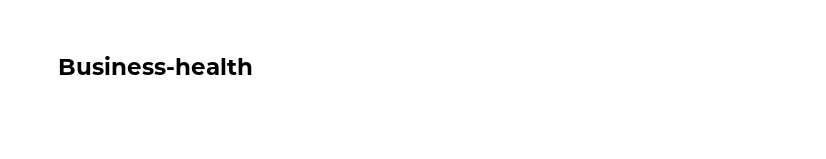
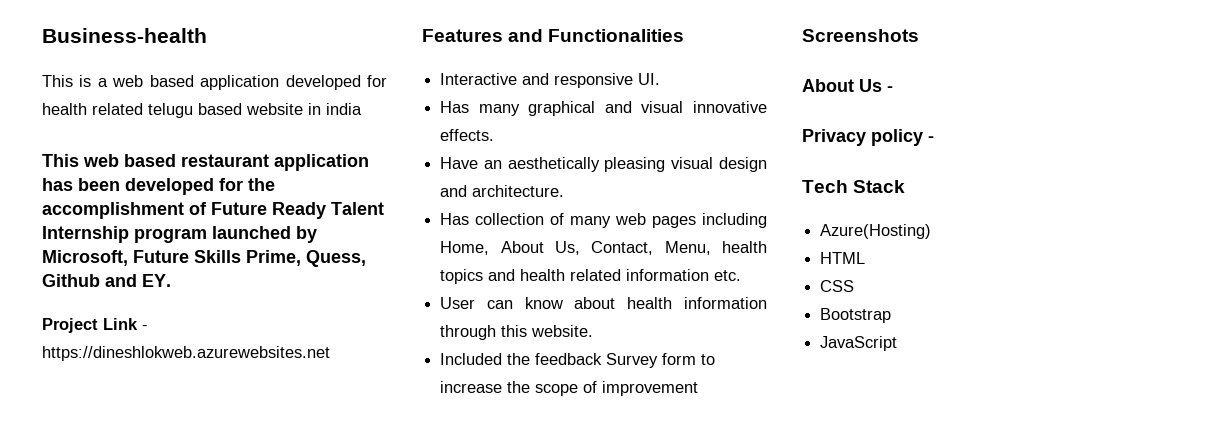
+ This is a web based application developed for health related telugu based website in india
+ This web based restaurant application has been developed for the accomplishment of Future Ready Talent Internship program launched by Microsoft, Future Skills Prime, Quess, Github and EY.
+ Project Link - https://dineshlokweb.azurewebsites.net
+ Features and Functionalities
+ Interactive and responsive UI.
+ Has many graphical and visual innovative effects.
+ Have an aesthetically pleasing visual design and architecture.
+ Has collection of many web pages including Home, About Us, Contact, Menu, health topics and health related information etc.
+ User can know about health information through this website.
+ Included the feedback Survey form to increase the scope of improvement
+ Screenshots
+ About Us -
+ Privacy policy -
+ Tech Stack
+ Azure(Hosting)
+ HTML
+ CSS
+ Bootstrap
+ JavaScript

